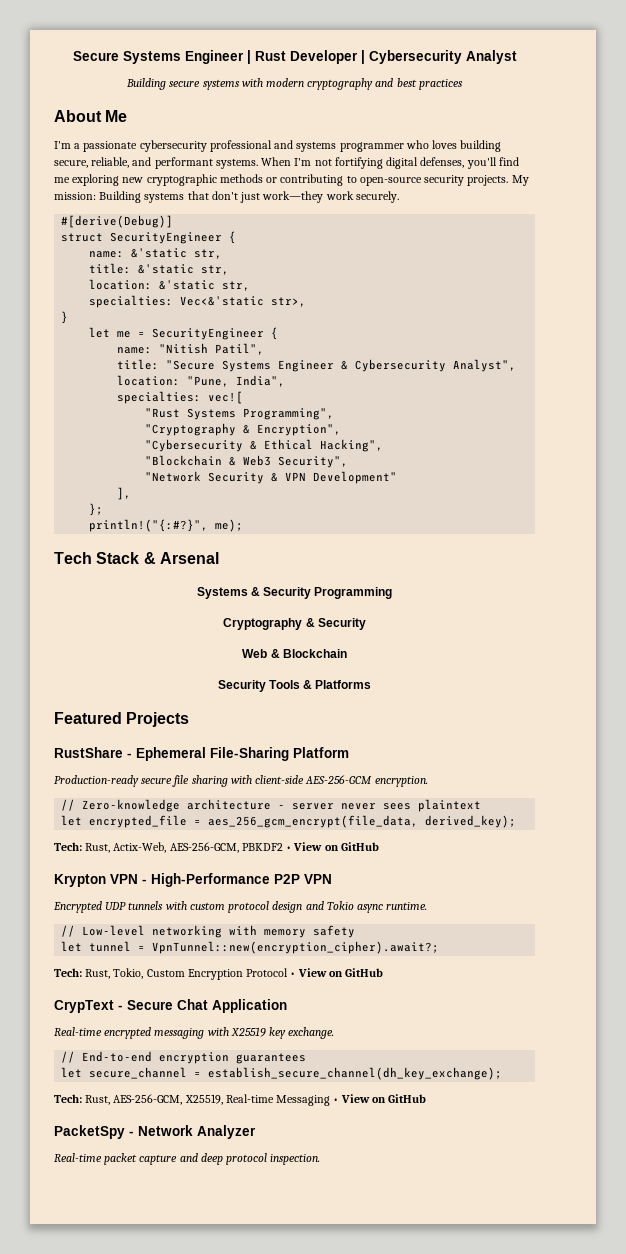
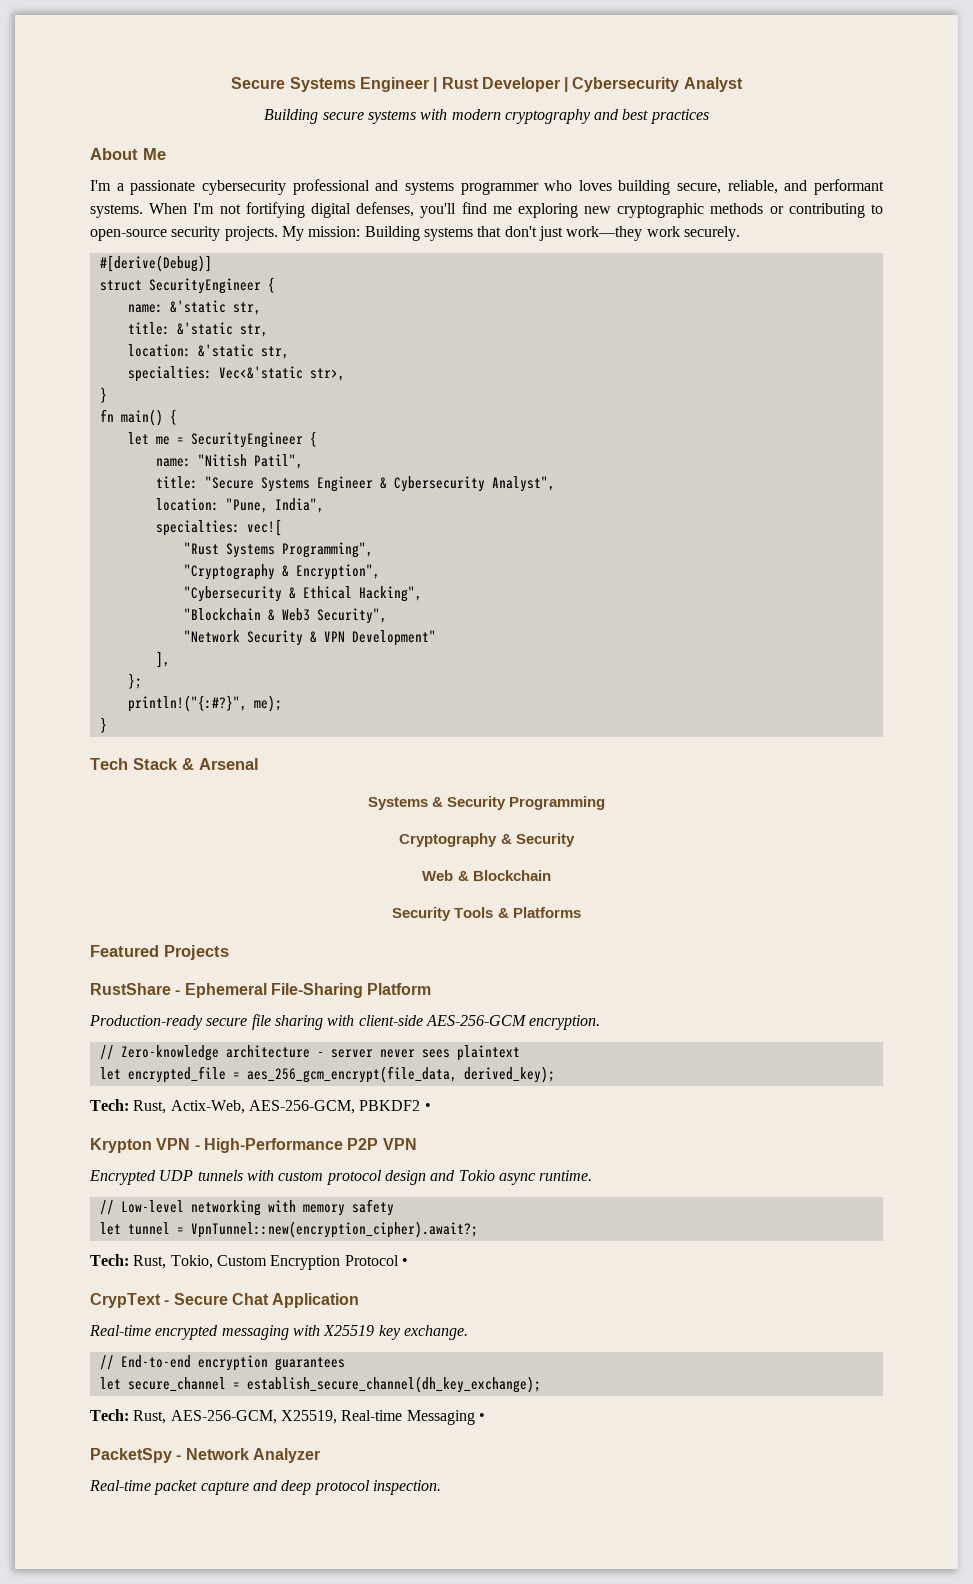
+ fn main() {
  println!("{:#?}", me);
+ }
- Tech: Rust, Actix-Web, AES-256-GCM, PBKDF2 • View on GitHub
+ Tech: Rust, Actix-Web, AES-256-GCM, PBKDF2 •
- Tech: Rust, Tokio, Custom Encryption Protocol • View on GitHub
+ Tech: Rust, Tokio, Custom Encryption Protocol •
- Tech: Rust, AES-256-GCM, X25519, Real-time Messaging • View on GitHub
+ Tech: Rust, AES-256-GCM, X25519, Real-time Messaging •

